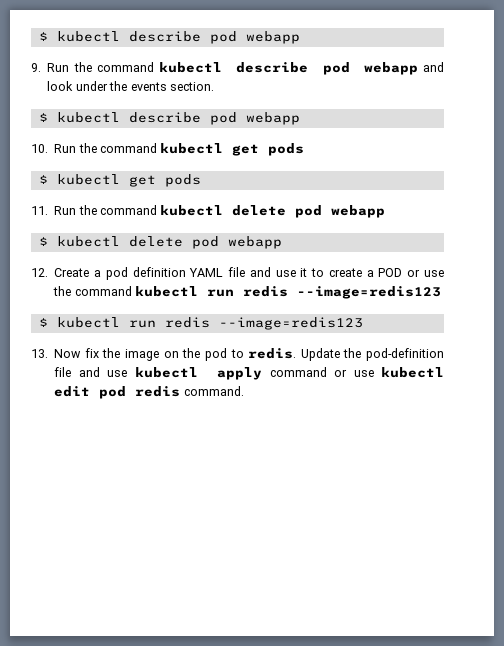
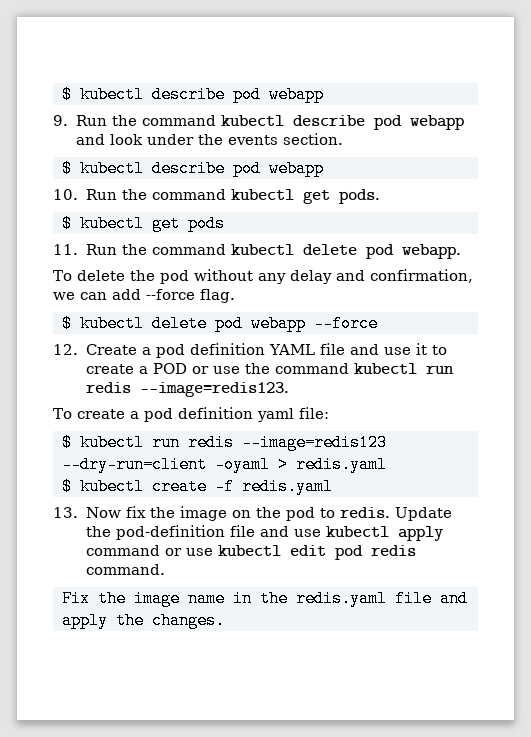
- 10. Run the command kubectl get pods
+ 10. Run the command kubectl get pods.
- 11. Run the command kubectl delete pod webapp
+ 11. Run the command kubectl delete pod webapp.
+ To delete the pod without any delay and confirmation, we can add --force flag.
- $ kubectl delete pod webapp
+ $ kubectl delete pod webapp --force
- 12. Create a pod definition YAML file and use it to create a POD or use the command kubectl run redis --image=redis123
+ 12. Create a pod definition YAML file and use it to create a POD or use the command kubectl run redis --image=redis123.
+ To create a pod definition yaml file:
- $ kubectl run redis --image=redis123
+ $ kubectl run redis --image=redis123 --dry-run=client -oyaml > redis.yaml
+ $ kubectl create -f redis.yaml
+ Fix the image name in the redis.yaml file and apply the changes.

